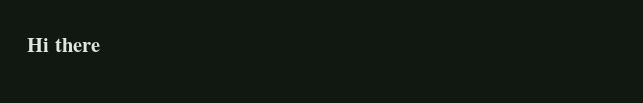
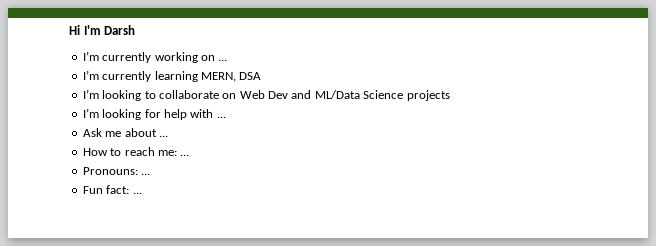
- Hi there
+ Hi I'm Darsh
+ I’m currently working on ...
+ I’m currently learning MERN, DSA
+ I’m looking to collaborate on Web Dev and ML/Data Science projects
+ I’m looking for help with ...
+ Ask me about ...
+ How to reach me: ...
+ Pronouns: ...
+ Fun fact: ...

